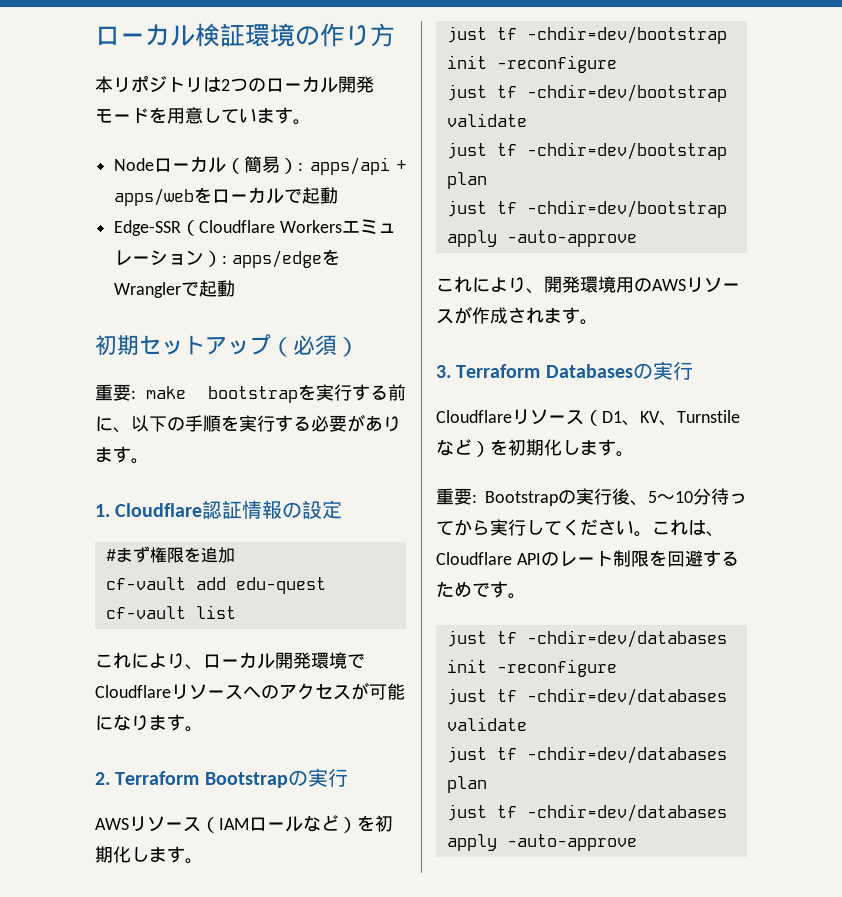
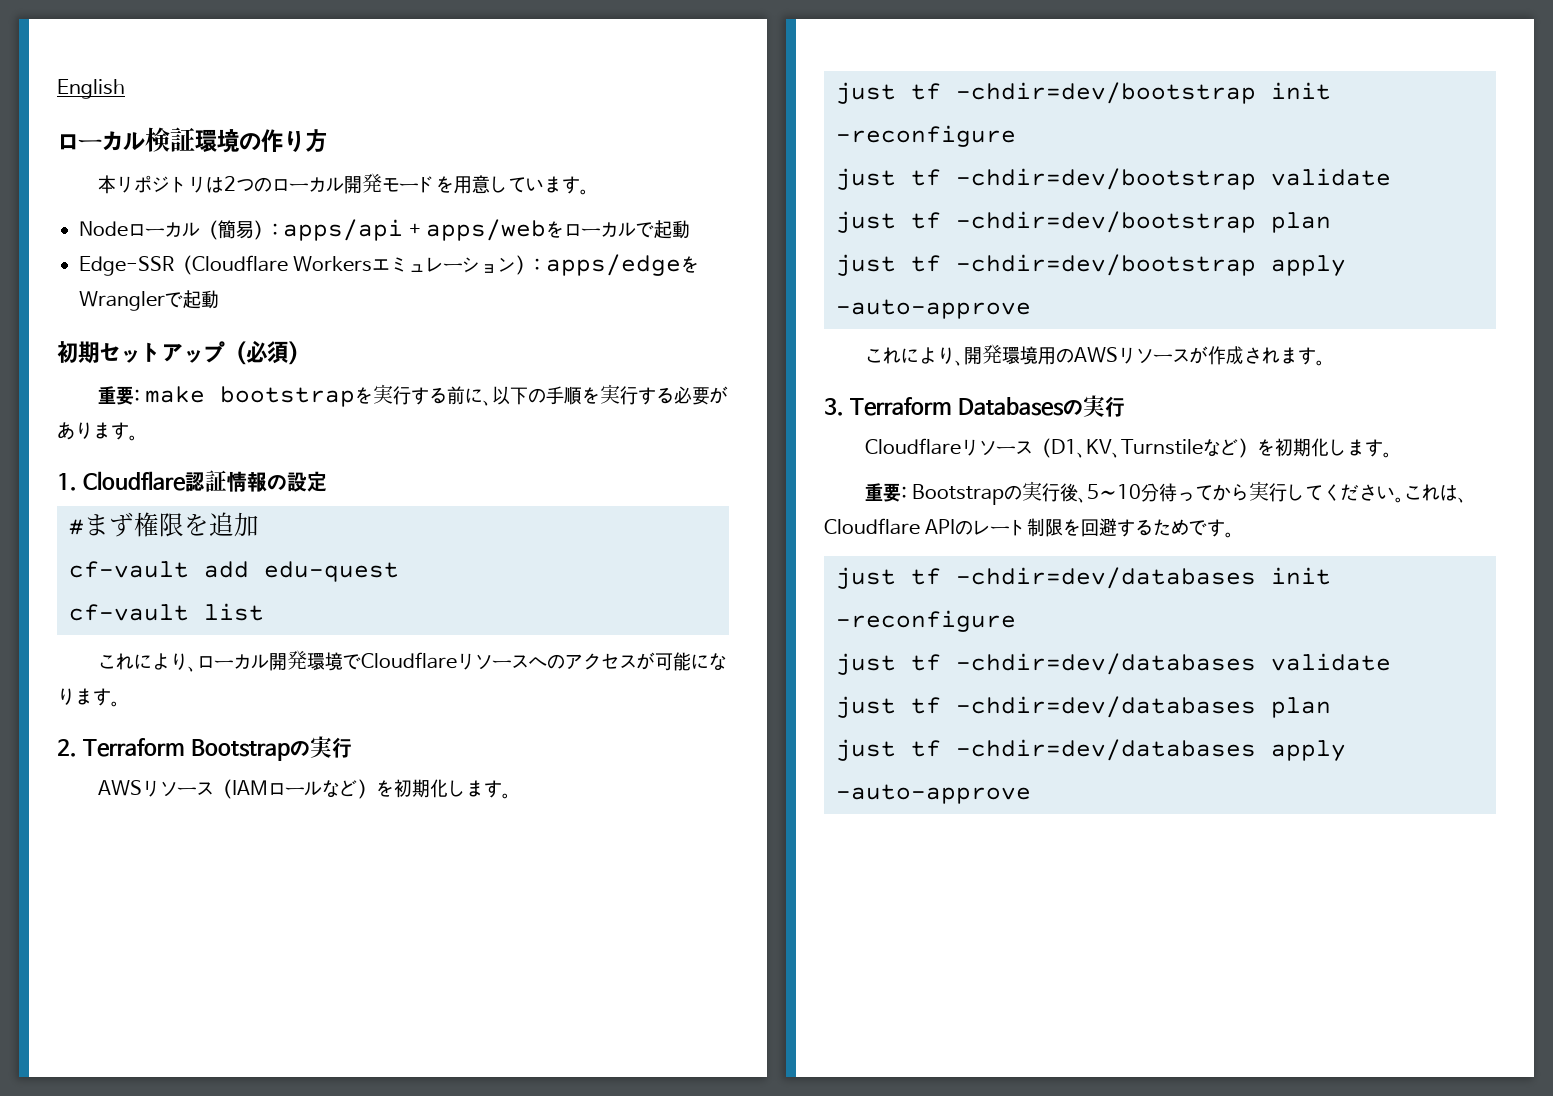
+ English

